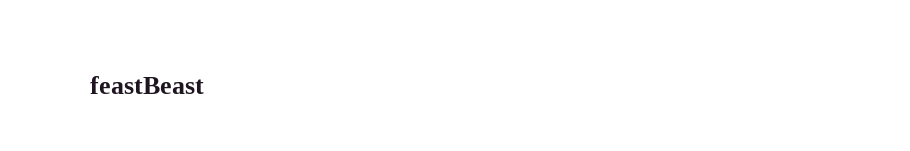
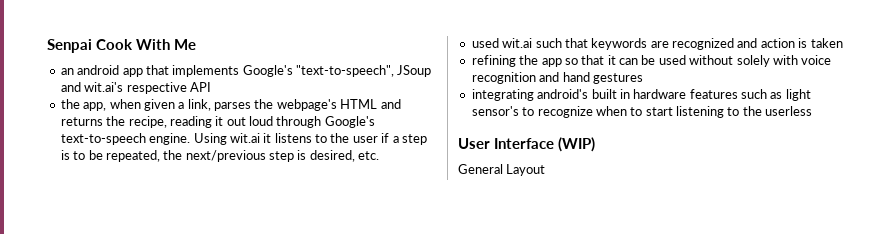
- feastBeast
+ Senpai Cook With Me
+ an android app that implements Google's "text-to-speech", JSoup and wit.ai's respective API
+ the app, when given a link, parses the webpage's HTML and returns the recipe, reading it out loud through Google's text-to-speech engine. Using wit.ai it listens to the user if a step is to be repeated, the next/previous step is desired, etc.
+ used wit.ai such that keywords are recognized and action is taken
+ refining the app so that it can be used without solely with voice recognition and hand gestures
+ integrating android's built in hardware features such as light sensor's to recognize when to start listening to the userless
+ User Interface (WIP)
+ General Layout

